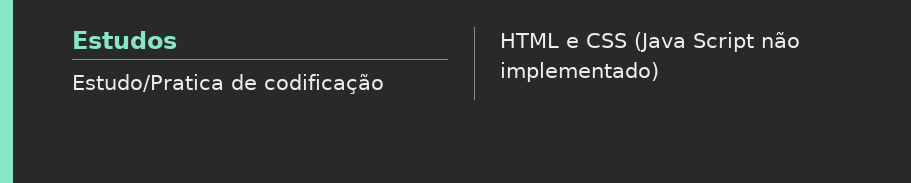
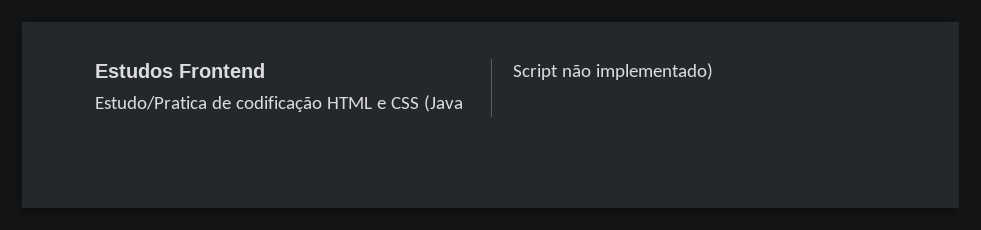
- Estudos
+ Estudos Frontend

